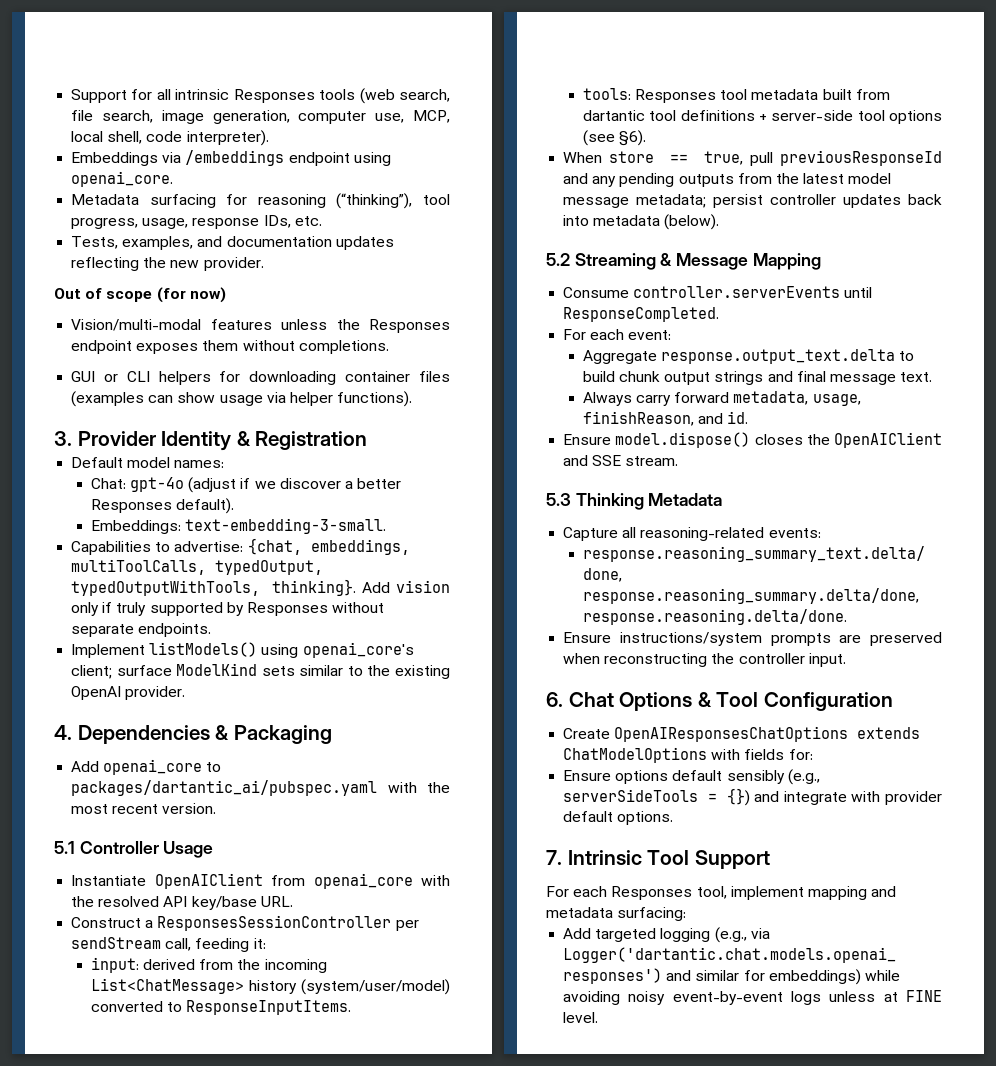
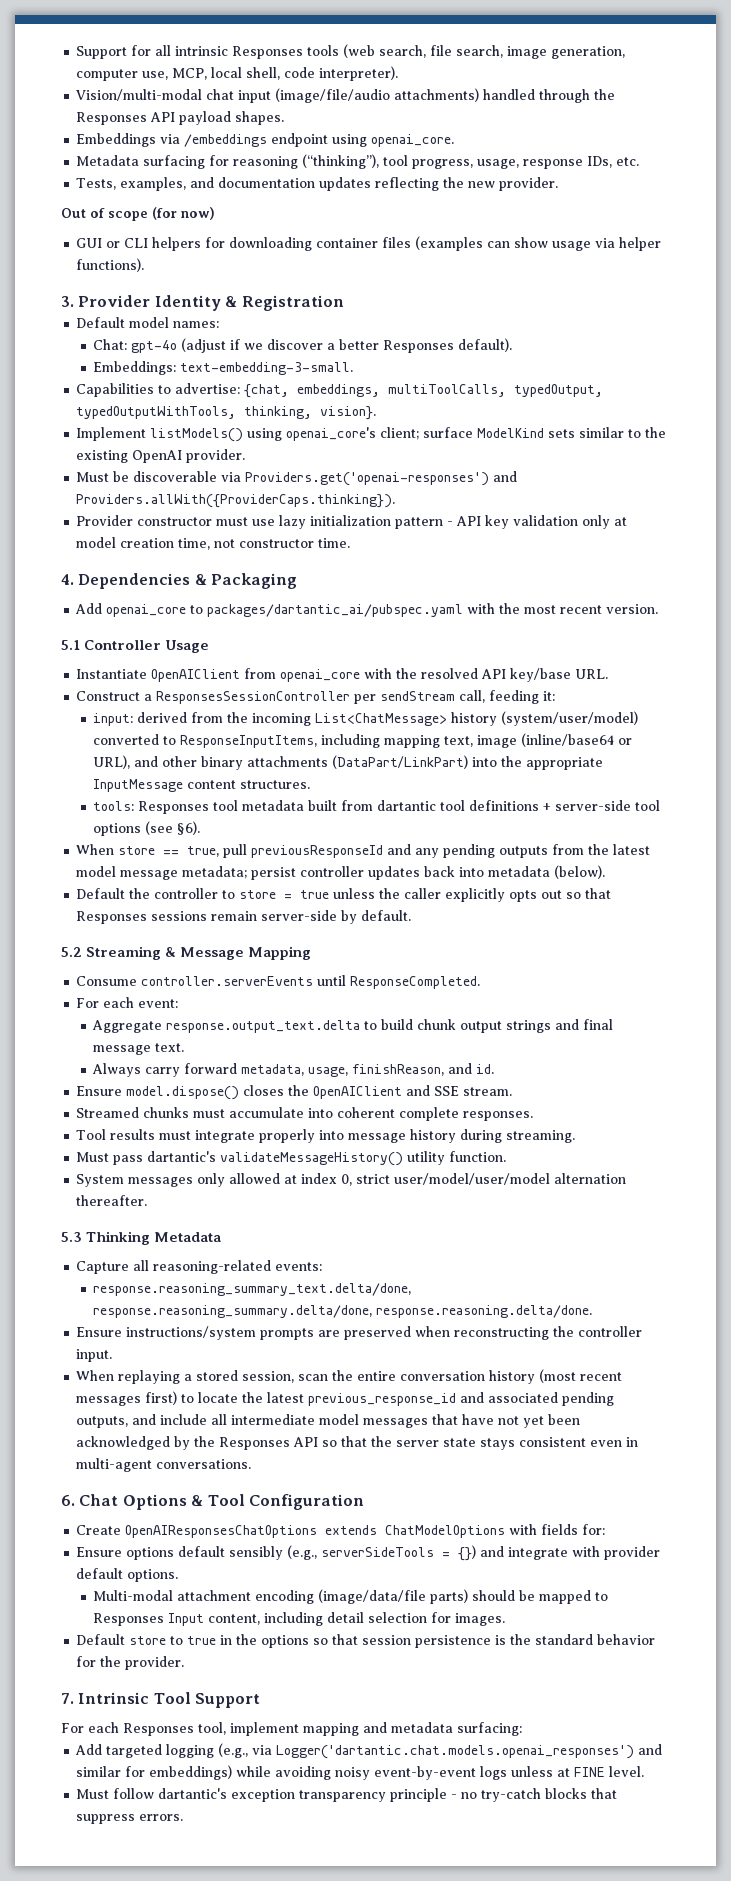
+ Vision/multi-modal chat input (image/file/audio attachments) handled through the Responses API payload shapes.
- Vision/multi-modal features unless the Responses endpoint exposes them without completions.
- Capabilities to advertise: {chat, embeddings, multiToolCalls, typedOutput, typedOutputWithTools, thinking}. Add vision only if truly supported by Responses without separate endpoints.
+ Capabilities to advertise: {chat, embeddings, multiToolCalls, typedOutput, typedOutputWithTools, thinking, vision}.
+ Must be discoverable via Providers.get('openai-responses') and Providers.allWith({ProviderCaps.thinking}).
+ Provider constructor must use lazy initialization pattern - API key validation only at model creation time, not constructor time.
- input: derived from the incoming List<ChatMessage> history (system/user/model) converted to ResponseInputItems.
+ input: derived from the incoming List<ChatMessage> history (system/user/model) converted to ResponseInputItems, including mapping text, image (inline/base64 or URL), and other binary attachments (DataPart/LinkPart) into the appropriate InputMessage content structures.
+ Default the controller to store = true unless the caller explicitly opts out so that Responses sessions remain server-side by default.
+ Streamed chunks must accumulate into coherent complete responses.
+ Tool results must integrate properly into message history during streaming.
+ Must pass dartantic's validateMessageHistory() utility function.
+ System messages only allowed at index 0, strict user/model/user/model alternation thereafter.
+ When replaying a stored session, scan the entire conversation history (most recent messages first) to locate the latest previous_response_id and associated pending outputs, and include all intermediate model messages that have not yet been acknowledged by the Responses API so that the server state stays consistent even in multi-agent conversations.
+ Multi-modal attachment encoding (image/data/file parts) should be mapped to Responses Input content, including detail selection for images.
+ Default store to true in the options so that session persistence is the standard behavior for the provider.
+ Must follow dartantic's exception transparency principle - no try-catch blocks that suppress errors.

